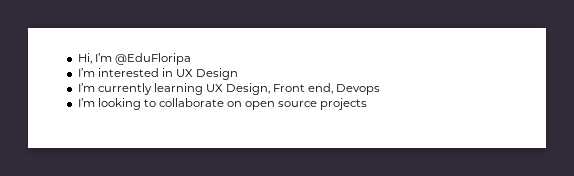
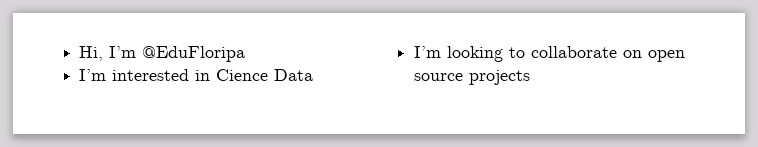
- I’m interested in UX Design
- I’m currently learning UX Design, Front end, Devops
+ I’m interested in Cience Data

